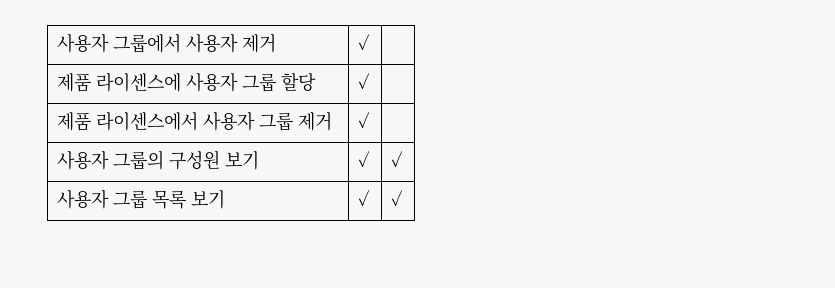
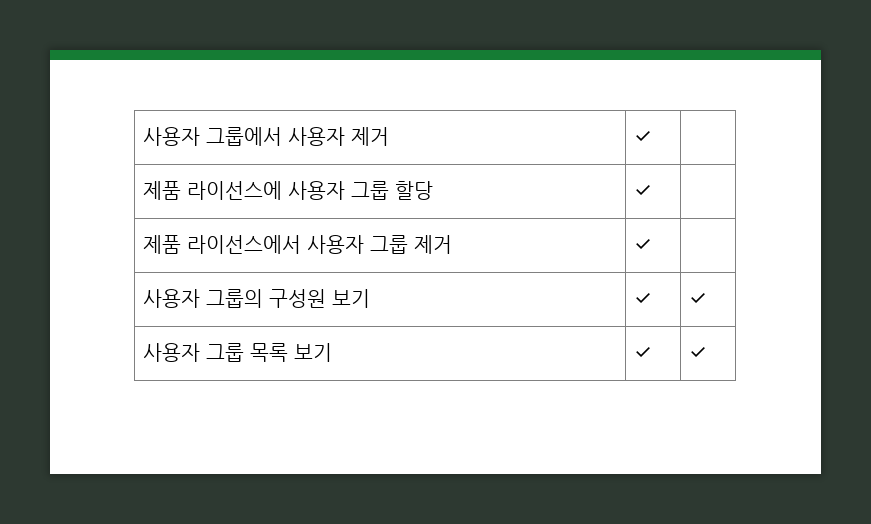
- 제품 라이센스에 사용자 그룹 할당 | ✓ |
+ 제품 라이선스에 사용자 그룹 할당 | ✓ |
- 제품 라이센스에서 사용자 그룹 제거 | ✓ |
+ 제품 라이선스에서 사용자 그룹 제거 | ✓ |

